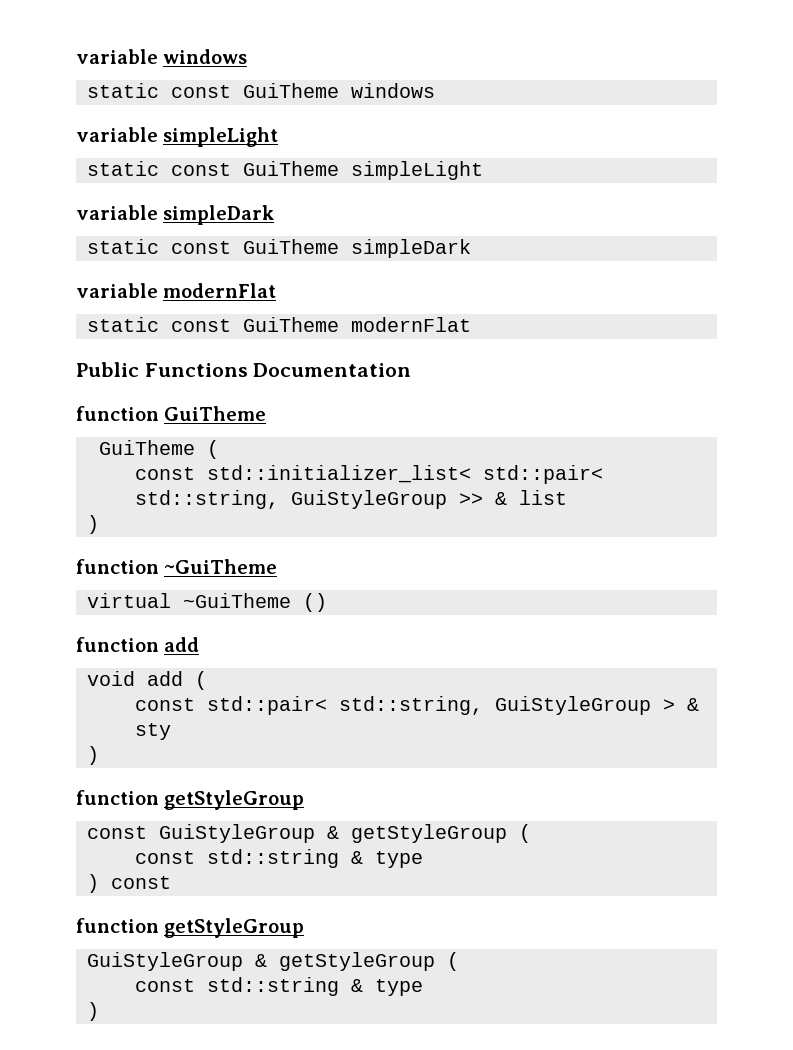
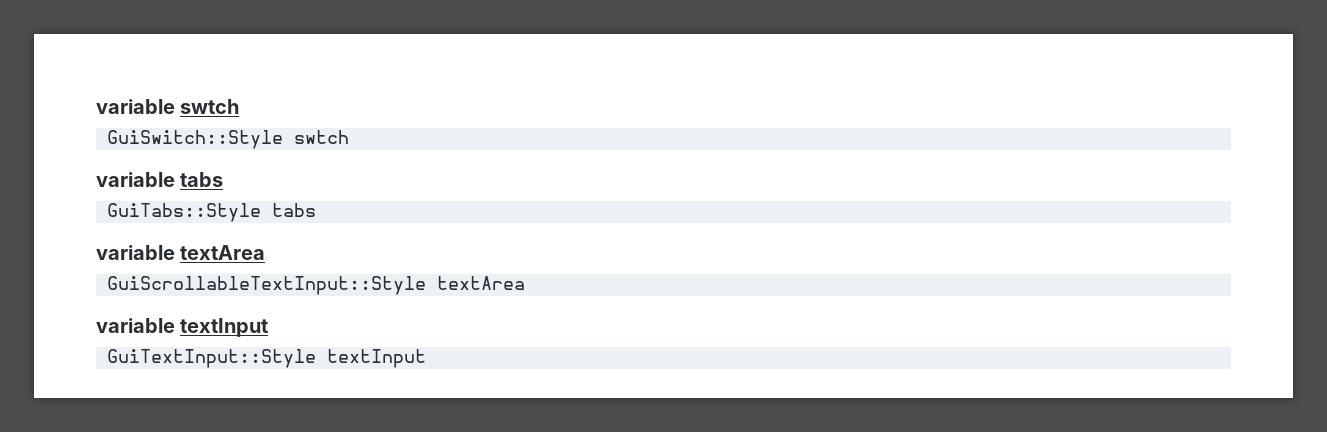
- variable windows
- static const GuiTheme windows
- variable simpleLight
- static const GuiTheme simpleLight
- variable simpleDark
- static const GuiTheme simpleDark
- variable modernFlat
- static const GuiTheme modernFlat
- Public Functions Documentation
- function GuiTheme
- GuiTheme (
- const std::initializer_list< std::pair< std::string, GuiStyleGroup >> & list
- )
- function ~GuiTheme
- virtual ~GuiTheme ()
- function add
- void add (
- const std::pair< std::string, GuiStyleGroup > & sty
- )
- function getStyleGroup
- const GuiStyleGroup & getStyleGroup (
- const std::string & type
- ) const
- function getStyleGroup
- GuiStyleGroup & getStyleGroup (
- const std::string & type
- )
+ variable swtch
+ GuiSwitch::Style swtch
+ variable tabs
+ GuiTabs::Style tabs
+ variable textArea
+ GuiScrollableTextInput::Style textArea
+ variable textInput
+ GuiTextInput::Style textInput

